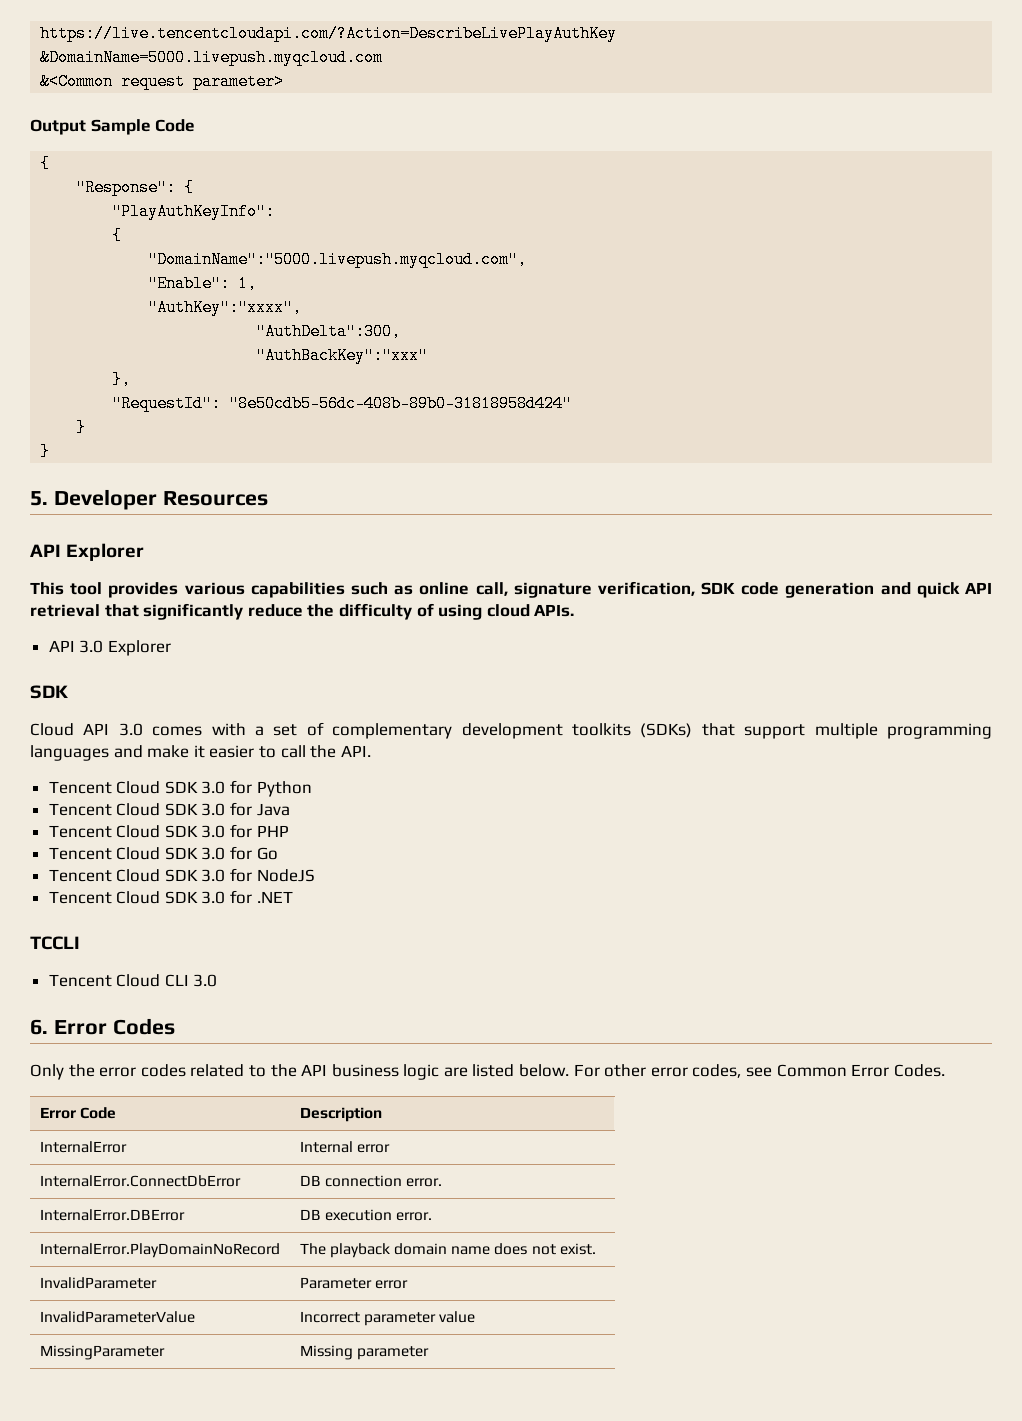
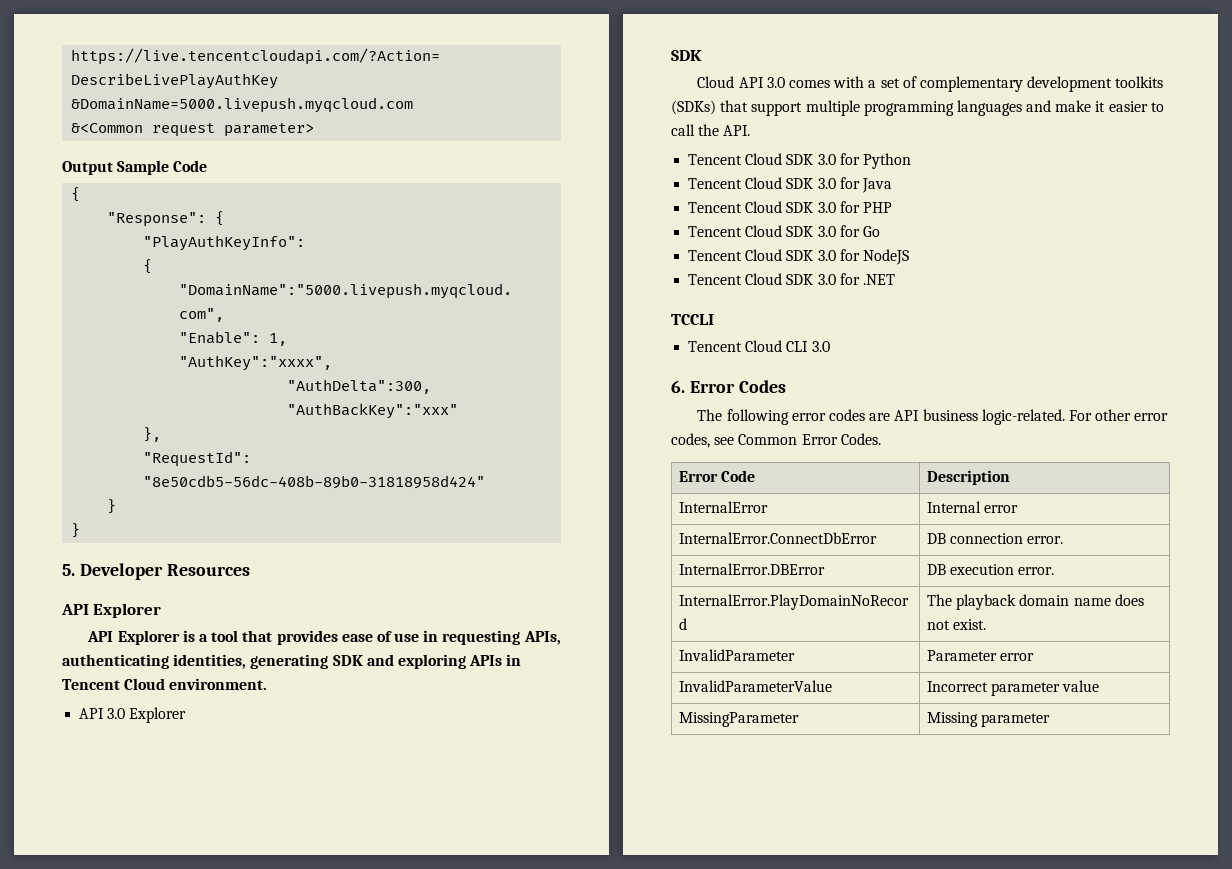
- This tool provides various capabilities such as online call, signature verification, SDK code generation and quick API retrieval that significantly reduce the difficulty of using cloud APIs.
+ API Explorer is a tool that provides ease of use in requesting APIs, authenticating identities, generating SDK and exploring APIs in Tencent Cloud environment.
- Only the error codes related to the API business logic are listed below.
+ The following error codes are API business logic-related.

